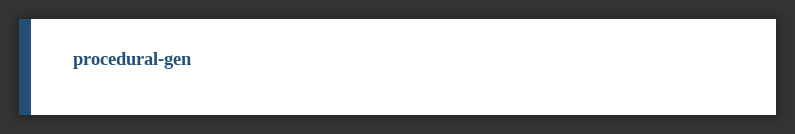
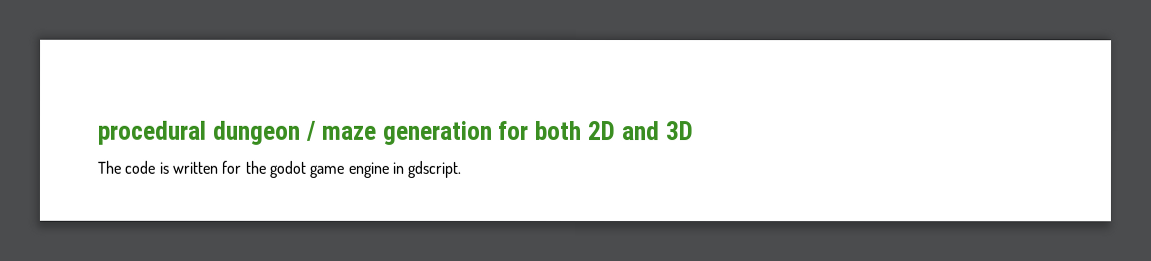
- procedural-gen
+ procedural dungeon / maze generation for both 2D and 3D
+ The code is written for the godot game engine in gdscript.

